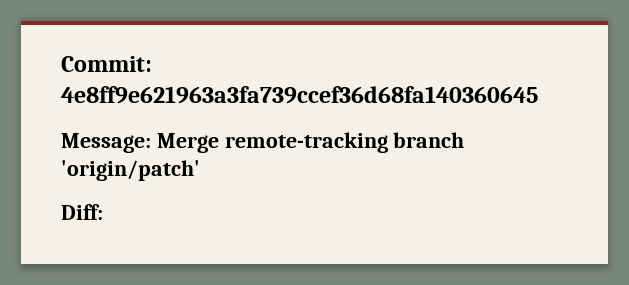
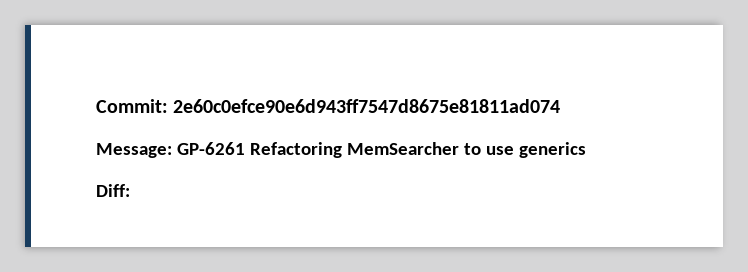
- Commit: 4e8ff9e621963a3fa739ccef36d68fa140360645
+ Commit: 2e60c0efce90e6d943ff7547d8675e81811ad074
- Message: Merge remote-tracking branch 'origin/patch'
+ Message: GP-6261 Refactoring MemSearcher to use generics

